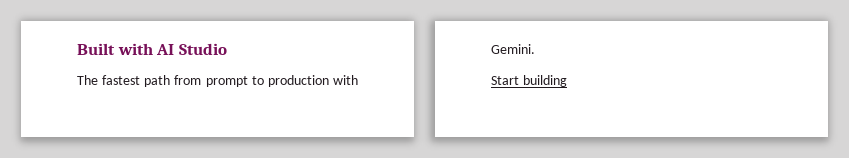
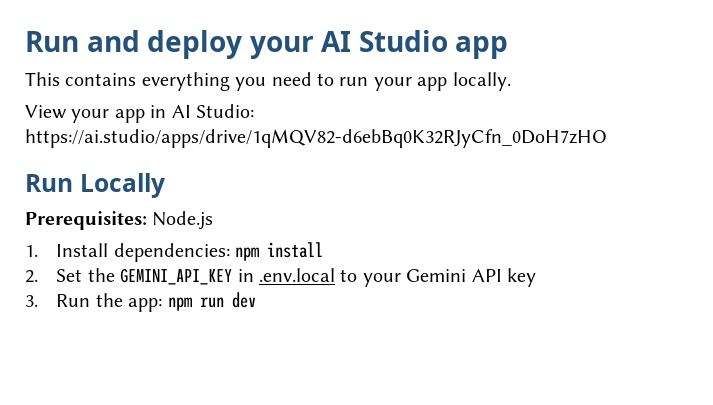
- Built with AI Studio
- The fastest path from prompt to production with Gemini.
- Start building
+ Run and deploy your AI Studio app
+ This contains everything you need to run your app locally.
+ View your app in AI Studio: https://ai.studio/apps/drive/1qMQV82-d6ebBq0K32RJyCfn_0DoH7zHO
+ Run Locally
+ Prerequisites: Node.js
+ 1. Install dependencies: npm install
+ 2. Set the GEMINI_API_KEY in .env.local to your Gemini API key
+ 3. Run the app: npm run dev

